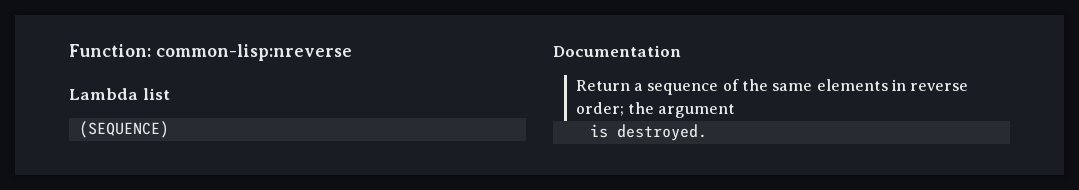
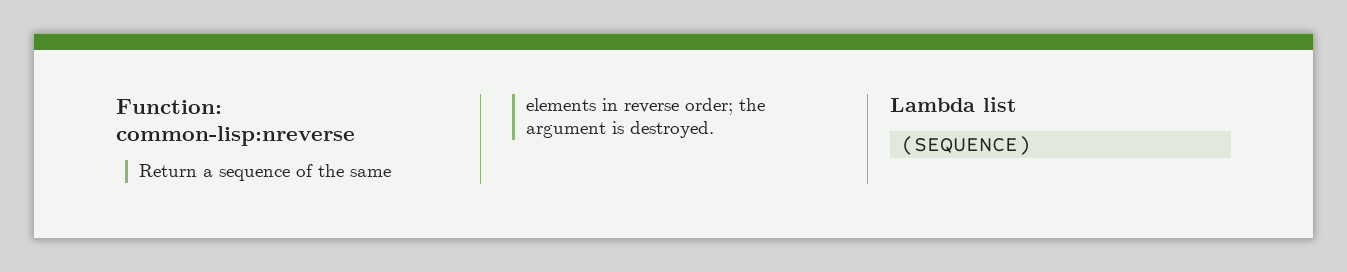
- Lambda list
- (SEQUENCE)
- Documentation
- Return a sequence of the same elements in reverse order; the argument
- is destroyed.
+ Return a sequence of the same elements in reverse order; the argument is destroyed.
+ Lambda list
+ (SEQUENCE)

